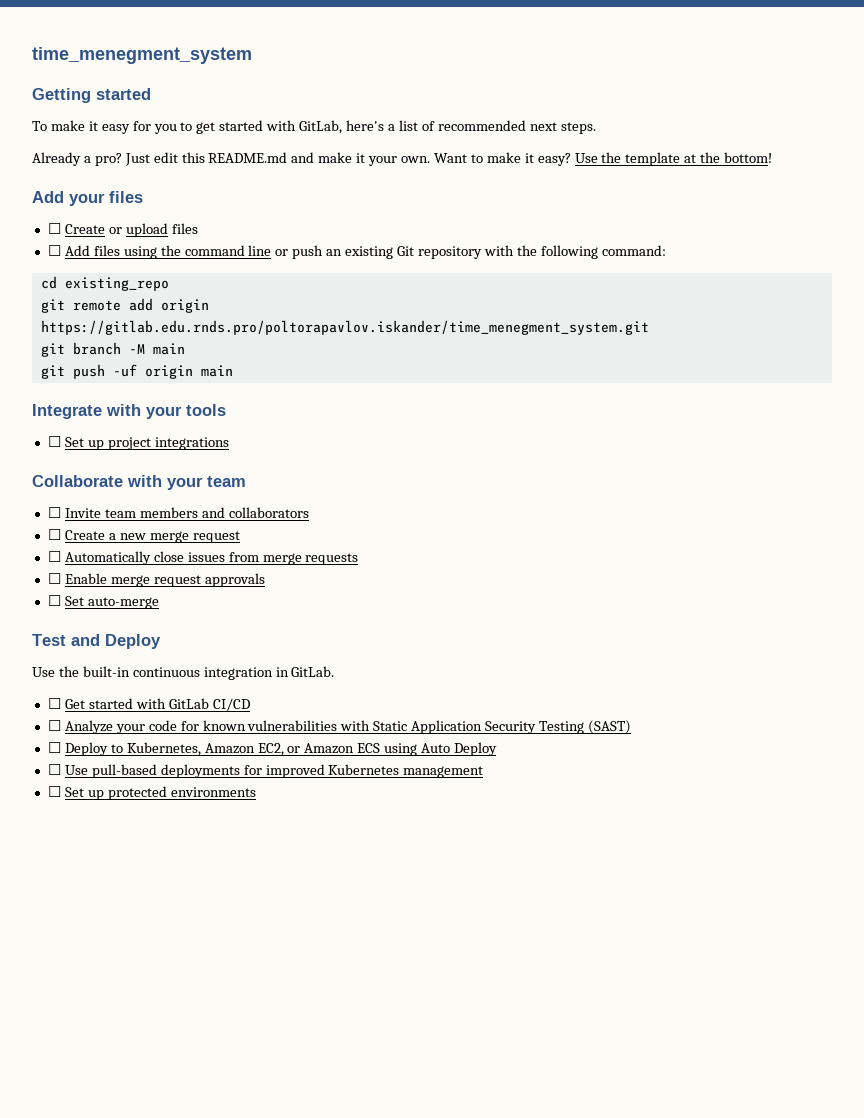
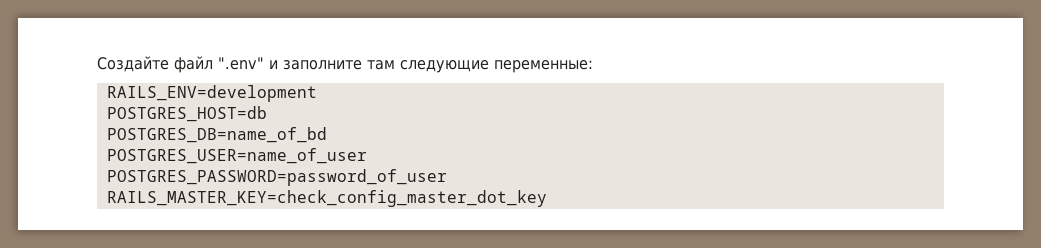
- time_menegment_system
- Getting started
- To make it easy for you to get started with GitLab, here's a list of recommended next steps.
- Already a pro? Just edit this README.md and make it your own. Want to make it easy? Use the template at the bottom!
- Add your files
- ☐ Create or upload files
- ☐ Add files using the command line or push an existing Git repository with the following command:
- cd existing_repo
- git remote add origin https://gitlab.edu.rnds.pro/poltorapavlov.iskander/time_menegment_system.git
- git branch -M main
- git push -uf origin main
- Integrate with your tools
- ☐ Set up project integrations
- Collaborate with your team
- ☐ Invite team members and collaborators
- ☐ Create a new merge request
- ☐ Automatically close issues from merge requests
- ☐ Enable merge request approvals
- ☐ Set auto-merge
- Test and Deploy
- Use the built-in continuous integration in GitLab.
- ☐ Get started with GitLab CI/CD
- ☐ Analyze your code for known vulnerabilities with Static Application Security Testing (SAST)
- ☐ Deploy to Kubernetes, Amazon EC2, or Amazon ECS using Auto Deploy
- ☐ Use pull-based deployments for improved Kubernetes management
- ☐ Set up protected environments
+ Создайте файл ".env" и заполните там следующие переменные:
+ RAILS_ENV=development
+ POSTGRES_HOST=db
+ POSTGRES_DB=name_of_bd
+ POSTGRES_USER=name_of_user
+ POSTGRES_PASSWORD=password_of_user
+ RAILS_MASTER_KEY=check_config_master_dot_key

